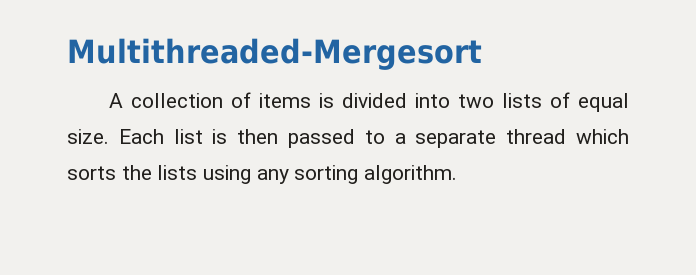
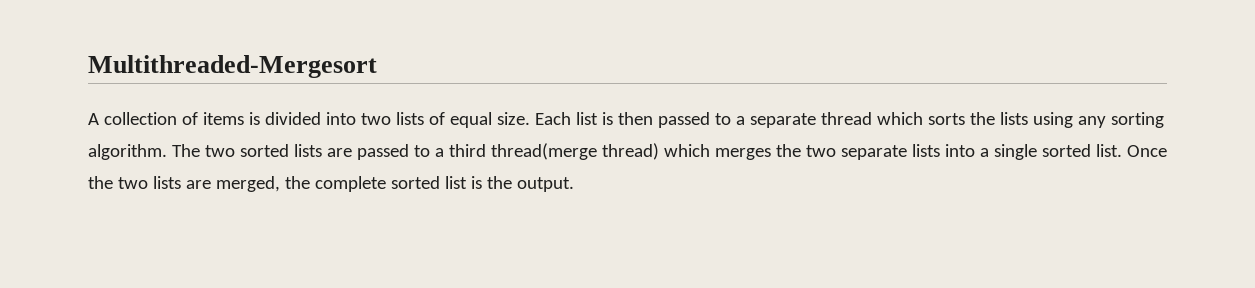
+ The two sorted lists are passed to a third thread(merge thread) which merges the two separate lists into a single sorted list. Once the two lists are merged, the complete sorted list is the output.

